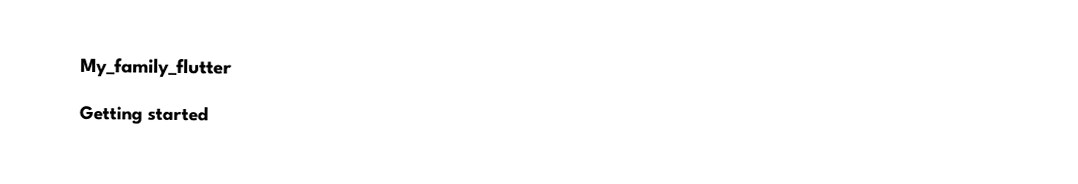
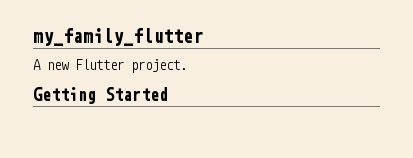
- My_family_flutter
+ my_family_flutter
+ A new Flutter project.
- Getting started
+ Getting Started

